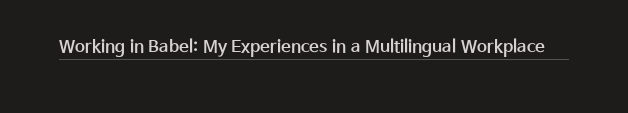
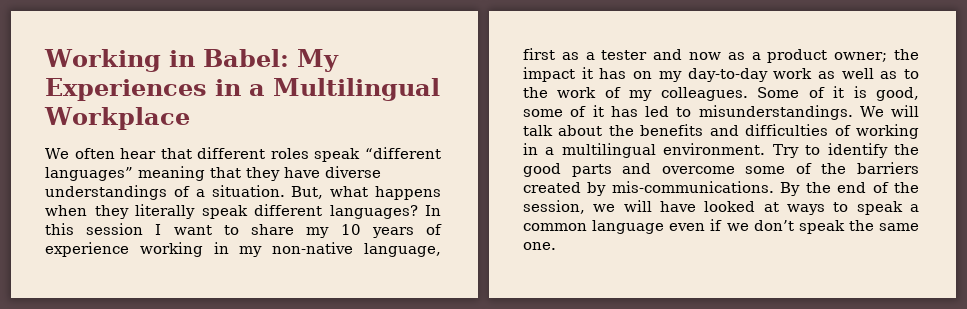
+ We often hear that different roles speak “different languages” meaning that they have diverse understandings of a situation. But, what happens when they literally speak different languages? In this session I want to share my 10 years of experience working in my non-native language, first as a tester and now as a product owner; the impact it has on my day-to-day work as well as to the work of my colleagues. Some of it is good, some of it has led to misunderstandings. We will talk about the benefits and difficulties of working in a multilingual environment. Try to identify the good parts and overcome some of the barriers created by mis-communications. By the end of the session, we will have looked at ways to speak a common language even if we don’t speak the same one.

